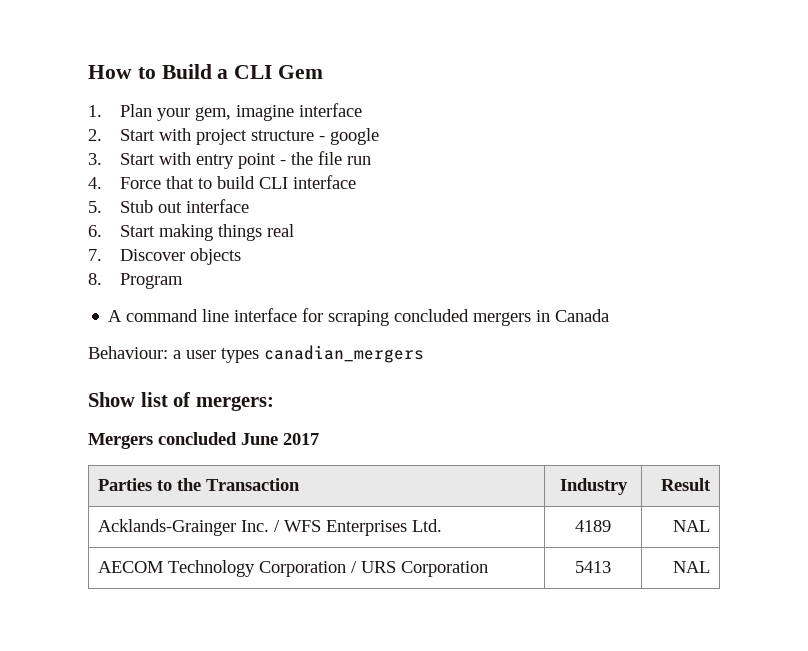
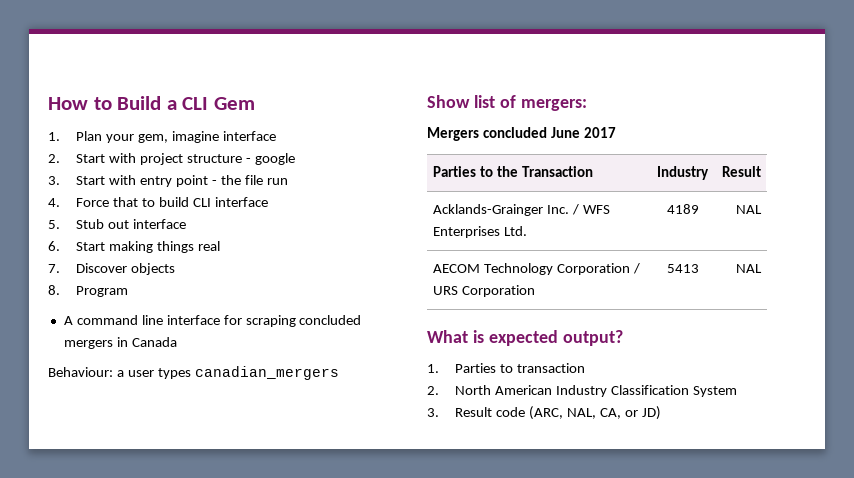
+ What is expected output?
+ 1. Parties to transaction
+ 2. North American Industry Classification System
+ 3. Result code (ARC, NAL, CA, or JD)

